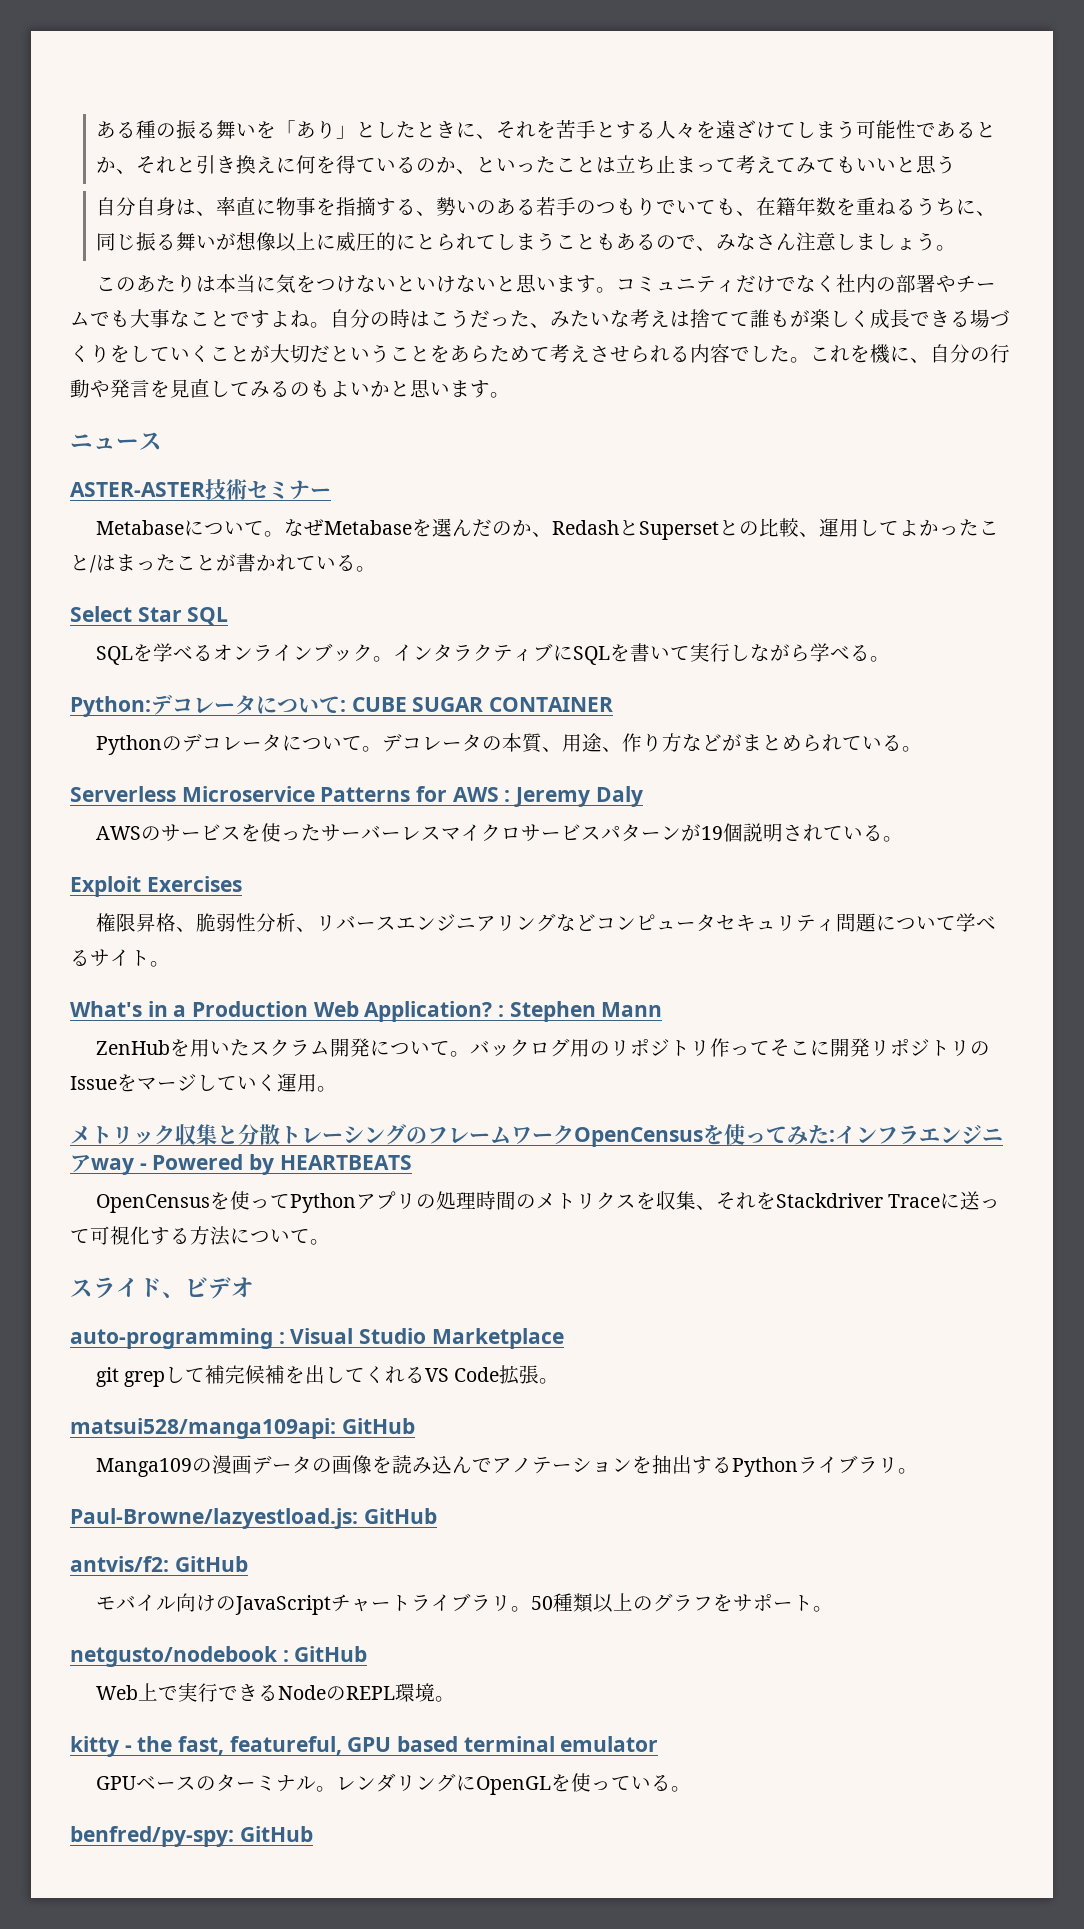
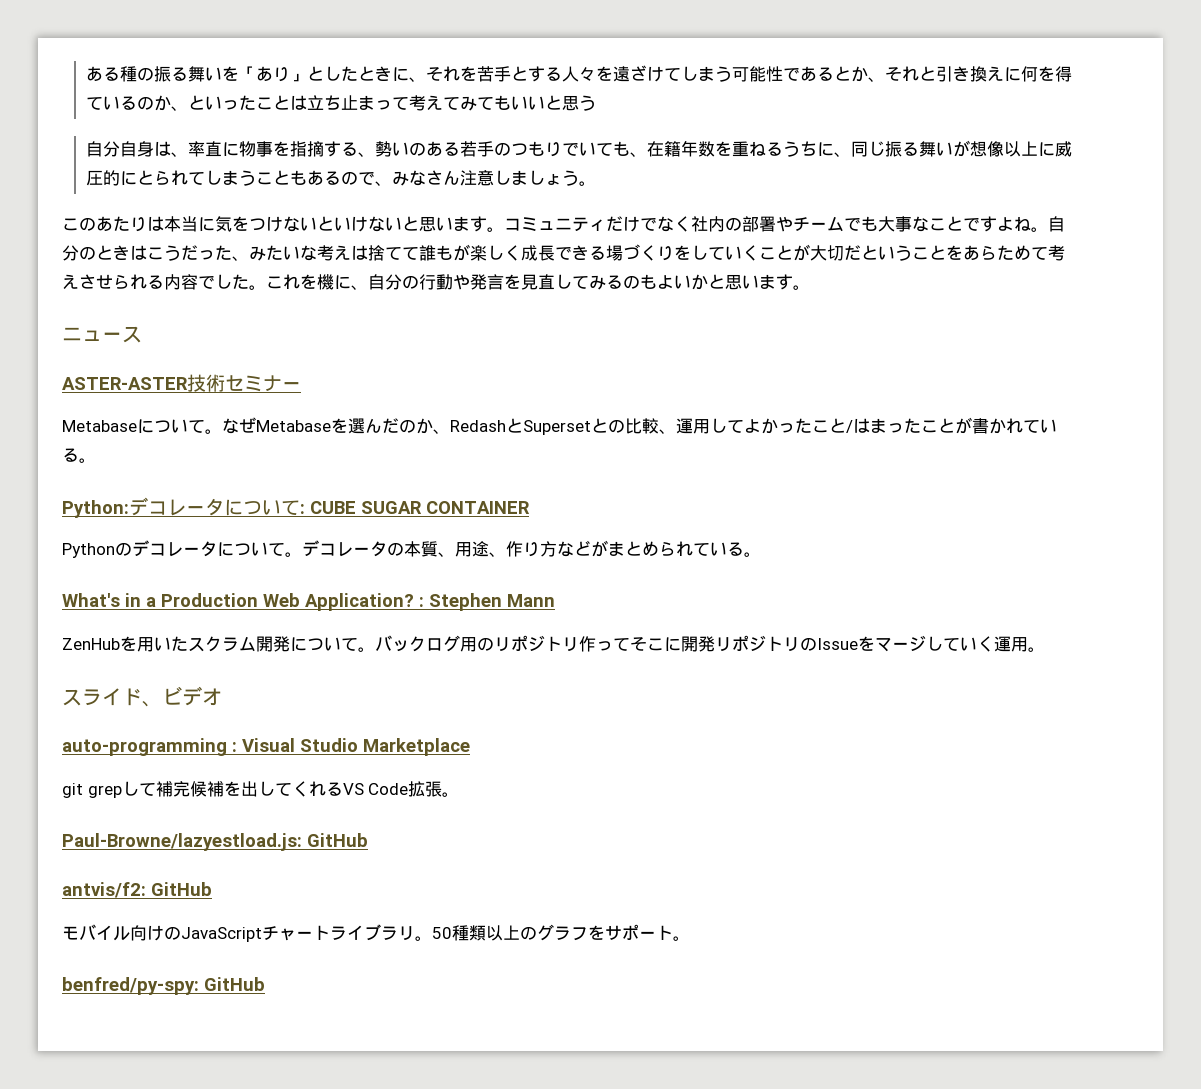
- 自分の時はこうだった、みたいな考えは捨てて誰もが楽しく成長できる場づくりをしていくことが大切だということをあらためて考えさせられる内容でした。
+ 自分のときはこうだった、みたいな考えは捨てて誰もが楽しく成長できる場づくりをしていくことが大切だということをあらためて考えさせられる内容でした。
- Select Star SQL
- SQLを学べるオンラインブック。インタラクティブにSQLを書いて実行しながら学べる。
- Serverless Microservice Patterns for AWS : Jeremy Daly
- AWSのサービスを使ったサーバーレスマイクロサービスパターンが19個説明されている。
- Exploit Exercises
- 権限昇格、脆弱性分析、リバースエンジニアリングなどコンピュータセキュリティ問題について学べるサイト。
- メトリック収集と分散トレーシングのフレームワークOpenCensusを使ってみた:インフラエンジニアway - Powered by HEARTBEATS
- OpenCensusを使ってPythonアプリの処理時間のメトリクスを収集、それをStackdriver Traceに送って可視化する方法について。
- matsui528/manga109api: GitHub
- Manga109の漫画データの画像を読み込んでアノテーションを抽出するPythonライブラリ。
- netgusto/nodebook : GitHub
- Web上で実行できるNodeのREPL環境。
- kitty - the fast, featureful, GPU based terminal emulator
- GPUベースのターミナル。レンダリングにOpenGLを使っている。

